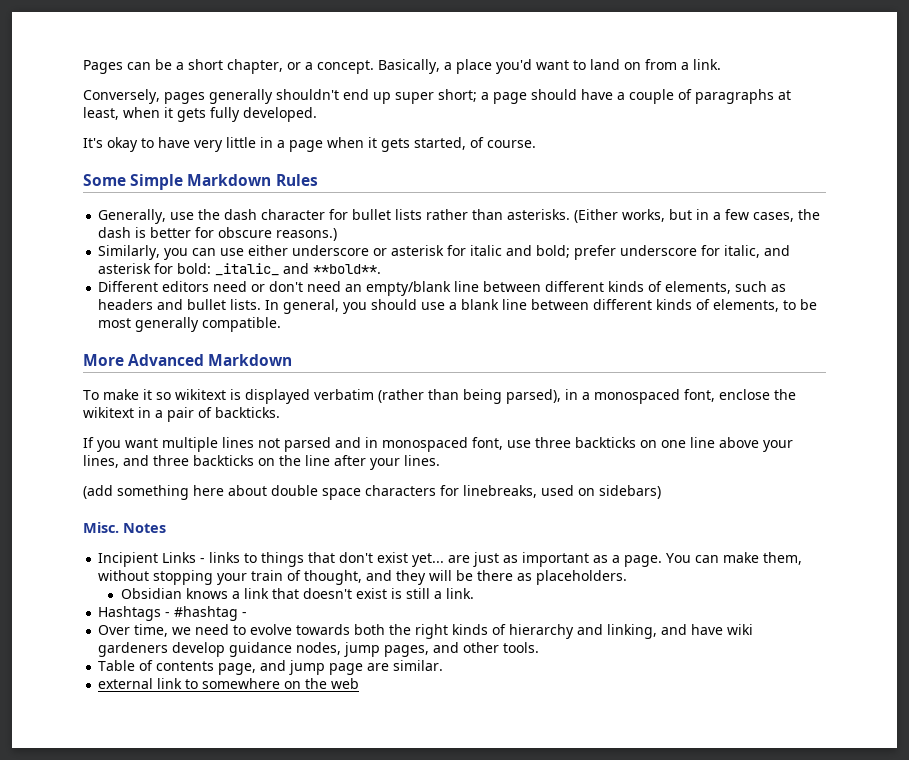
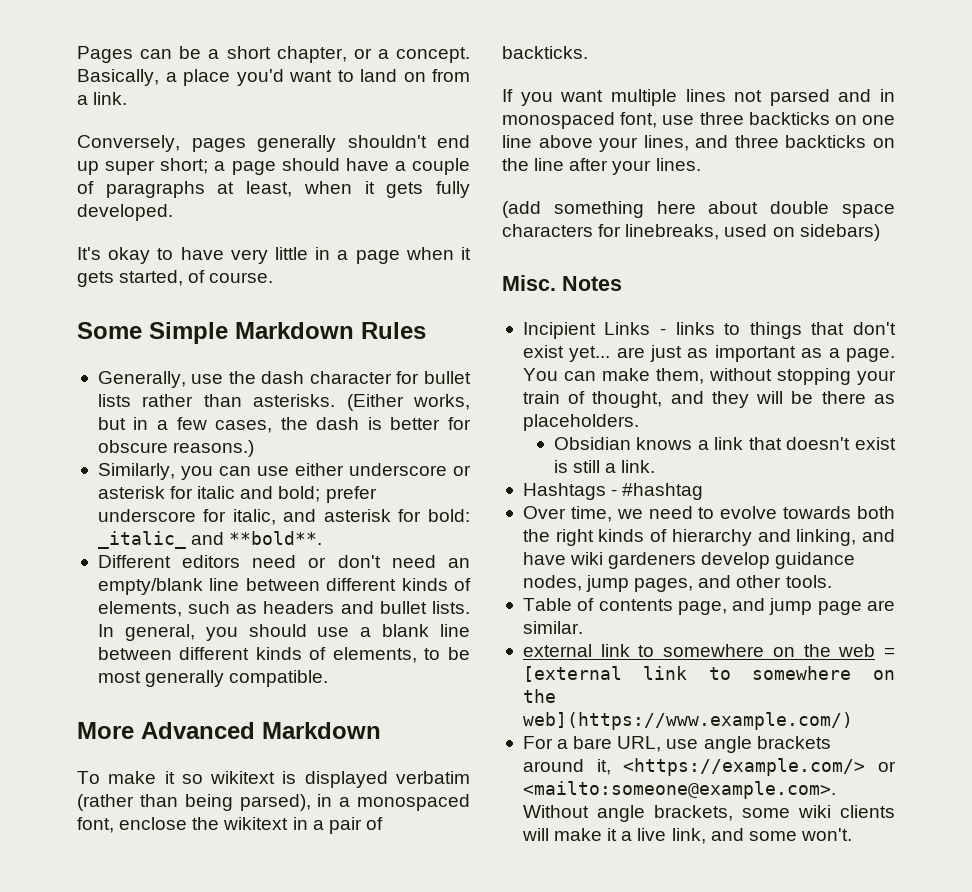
- Hashtags - #hashtag -
+ Hashtags - #hashtag
- external link to somewhere on the web
+ external link to somewhere on the web = [external link to somewhere on the web](https://www.example.com/)
+ For a bare URL, use angle brackets around it, <https://example.com/> or <mailto:someone@example.com>. Without angle brackets, some wiki clients will make it a live link, and some won't.

